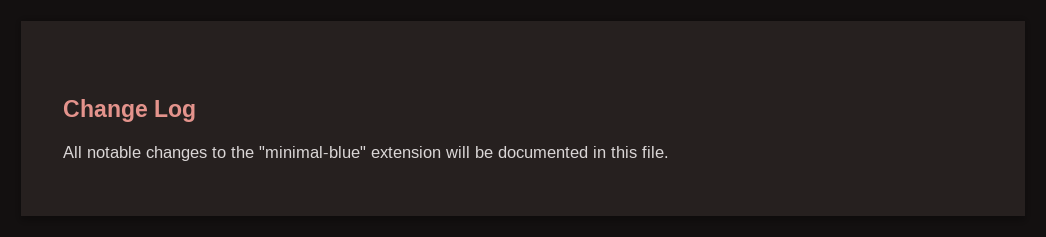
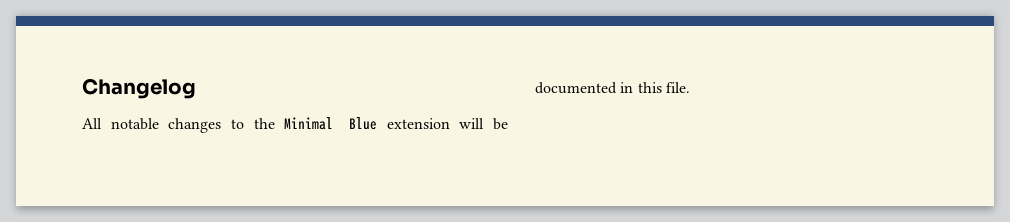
- Change Log
+ Changelog
- All notable changes to the "minimal-blue" extension will be documented in this file.
+ All notable changes to the Minimal Blue extension will be documented in this file.

